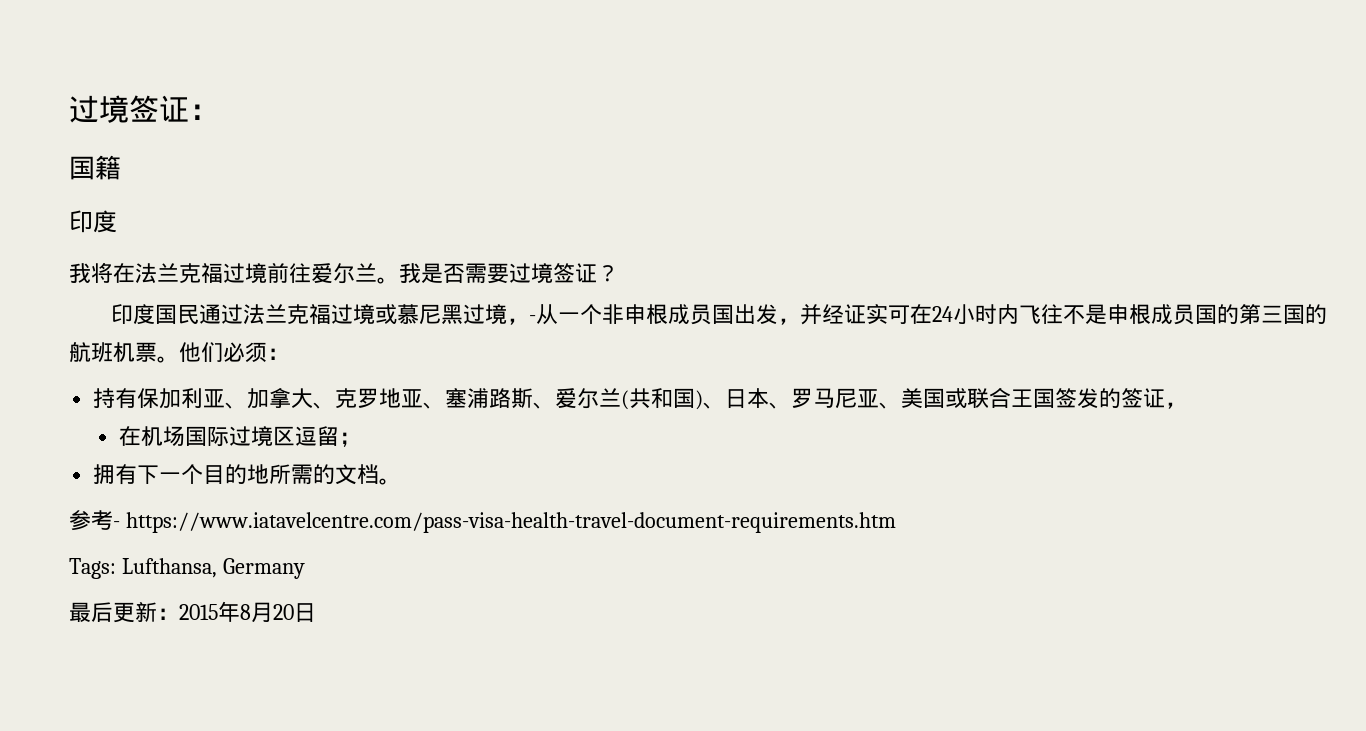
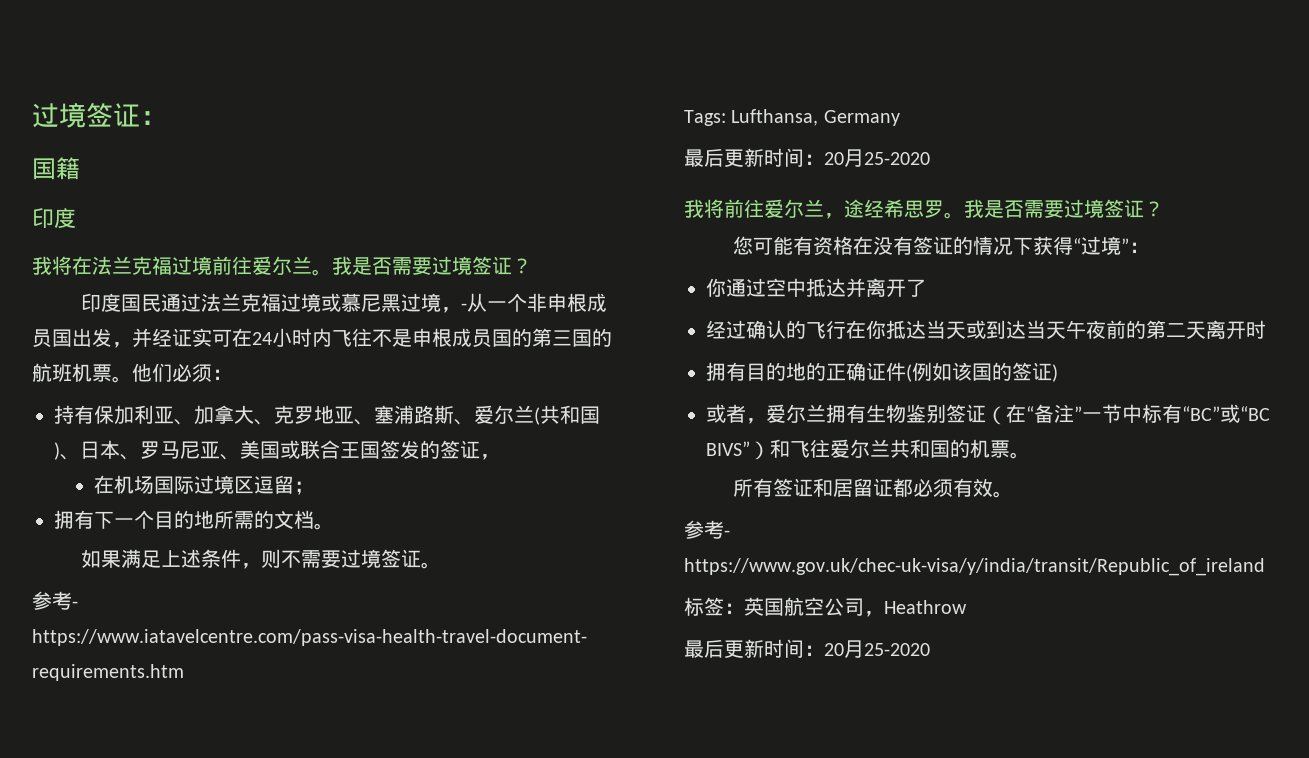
+ 如果满足上述条件，则不需要过境签证。
  Tags: Lufthansa, Germany
- 最后更新：2015年8月20日
+ 最后更新时间：20月25-2020
+ 我将前往爱尔兰，途经希思罗。我是否需要过境签证？
+ 您可能有资格在没有签证的情况下获得“过境”：
+ 你通过空中抵达并离开了
+ 经过确认的飞行在你抵达当天或到达当天午夜前的第二天离开时
+ 拥有目的地的正确证件(例如该国的签证)
+ 或者，爱尔兰拥有生物鉴别签证（在“备注”一节中标有“BC”或“BC BIVS”）和飞往爱尔兰共和国的机票。
+ 所有签证和居留证都必须有效。
+ 参考- https://www.gov.uk/chec-uk-visa/y/india/transit/Republic_of_ireland
+ 标签：英国航空公司，Heathrow
+ 最后更新时间：20月25-2020

